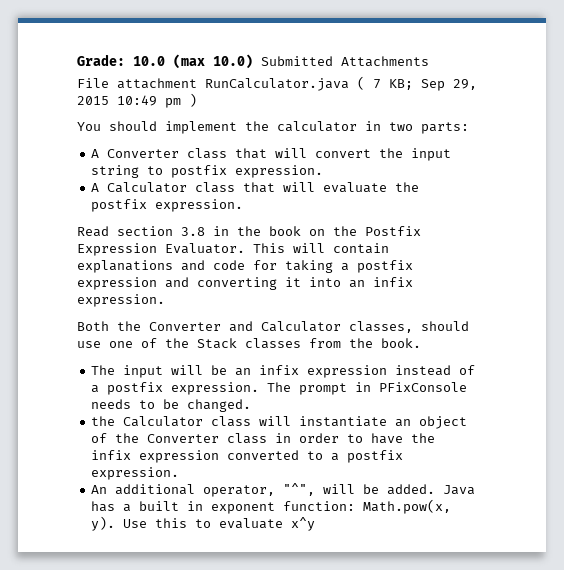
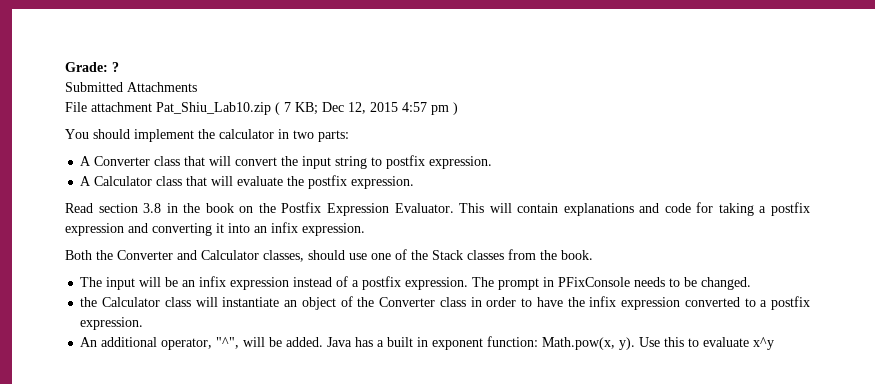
- Grade: 10.0 (max 10.0) Submitted Attachments
+ Grade: ?
+ Submitted Attachments
- File attachment RunCalculator.java ( 7 KB; Sep 29, 2015 10:49 pm )
+ File attachment Pat_Shiu_Lab10.zip ( 7 KB; Dec 12, 2015 4:57 pm )

